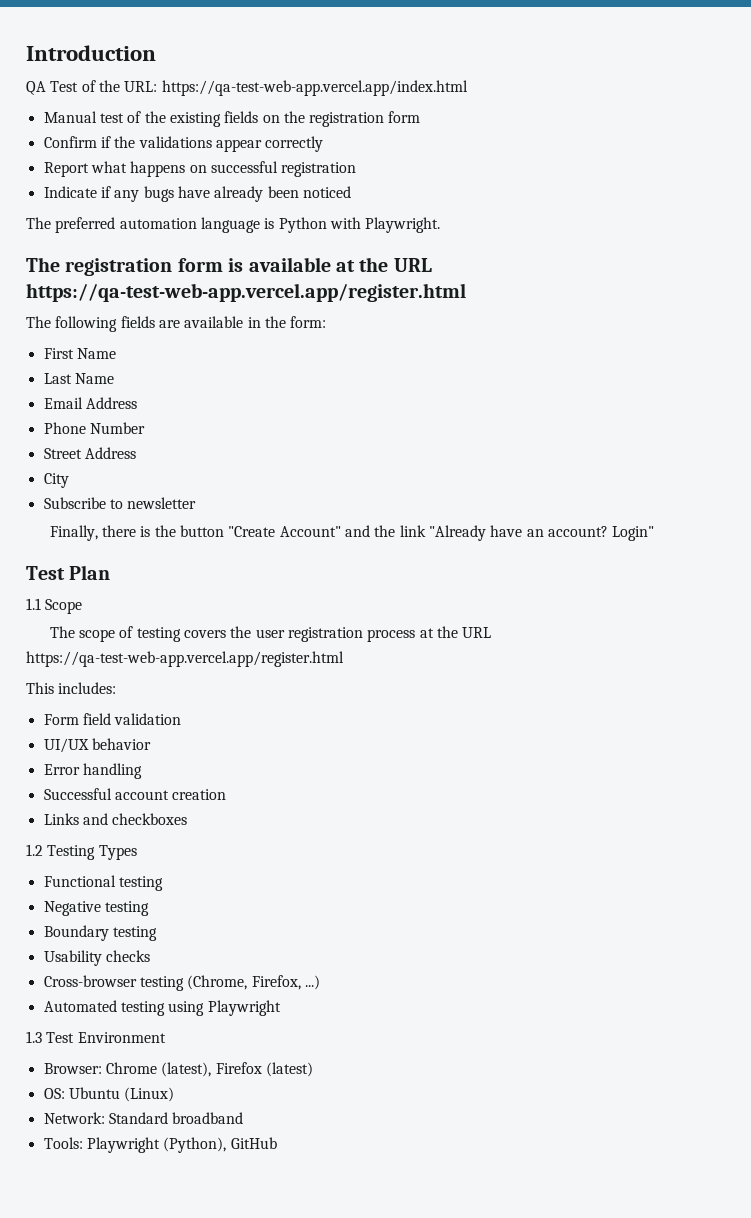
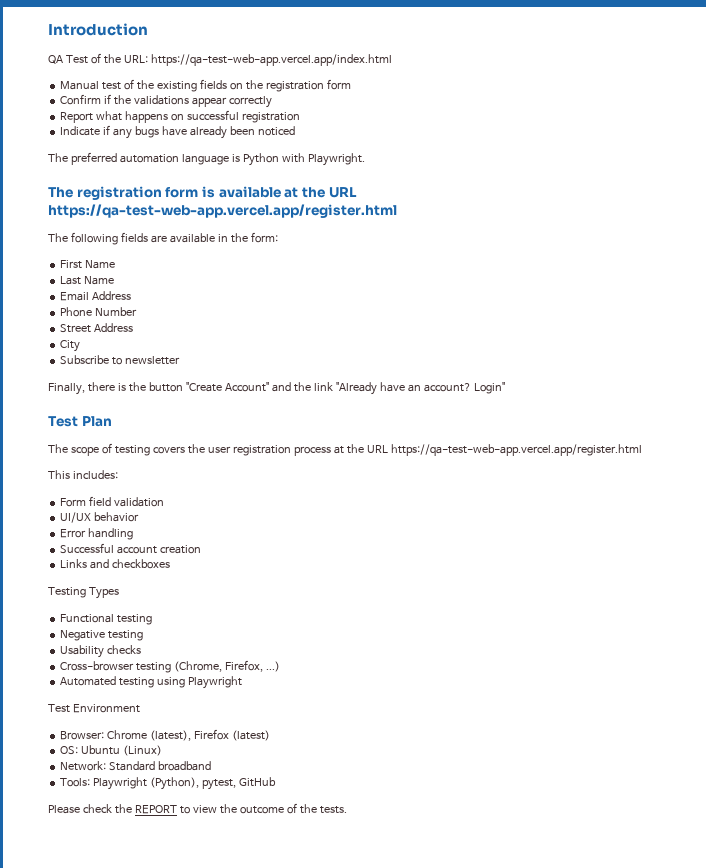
- 1.1 Scope
- 1.2 Testing Types
+ Testing Types
- Boundary testing
- 1.3 Test Environment
+ Test Environment
- Tools: Playwright (Python), GitHub
+ Tools: Playwright (Python), pytest, GitHub
+ Please check the REPORT to view the outcome of the tests.

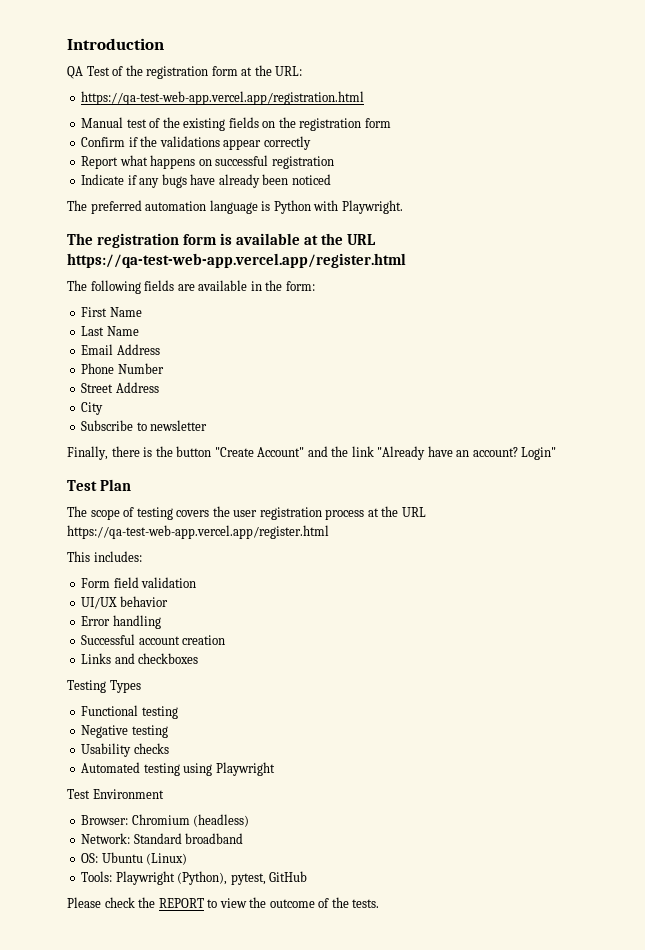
- QA Test of the URL: https://qa-test-web-app.vercel.app/index.html
+ QA Test of the registration form at the URL:
+ https://qa-test-web-app.vercel.app/registration.html
- Cross-browser testing (Chrome, Firefox, ...)
- Browser: Chrome (latest), Firefox (latest)
+ Browser: Chromium (headless)
+ Network: Standard broadband
- Network: Standard broadband

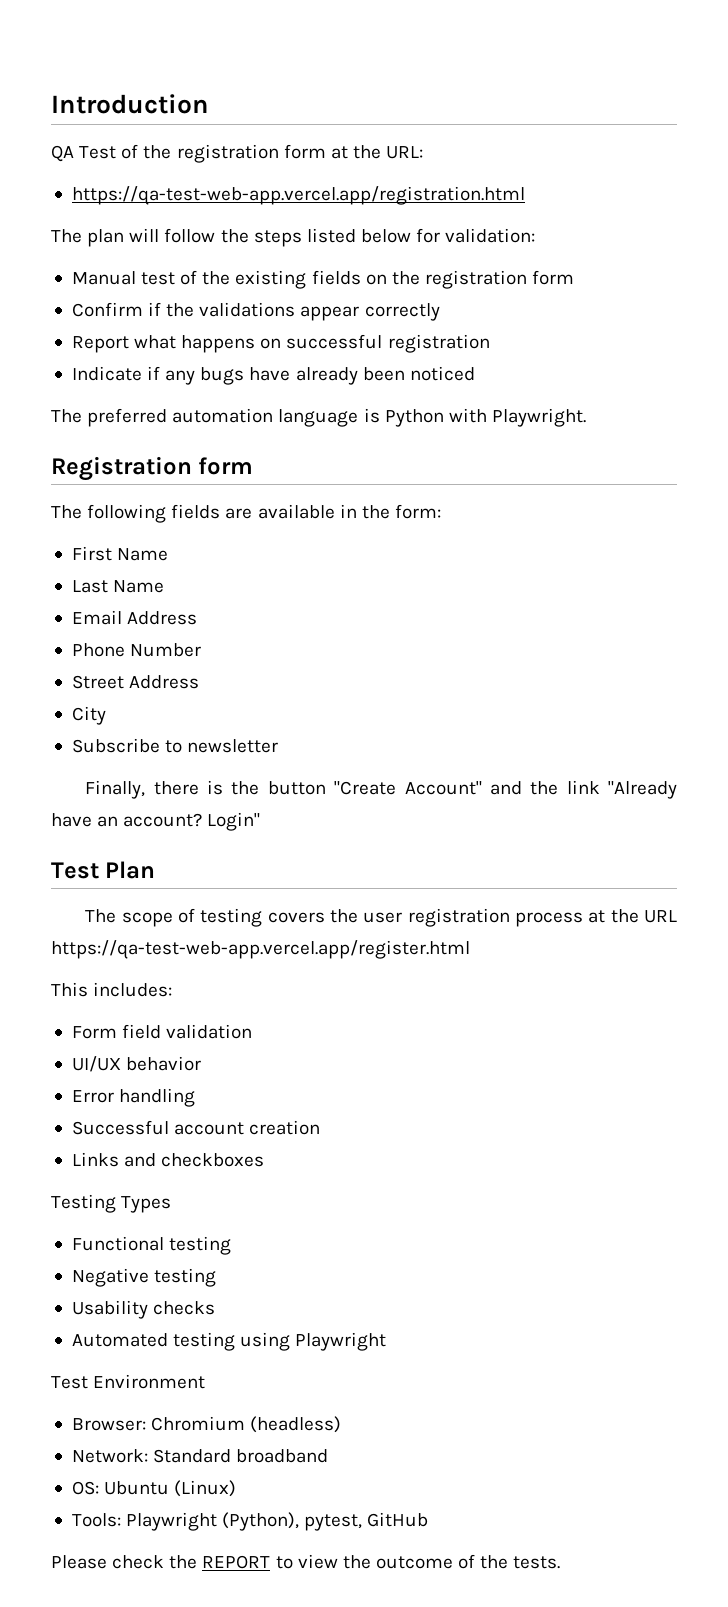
+ The plan will follow the steps listed below for validation:
- The registration form is available at the URL https://qa-test-web-app.vercel.app/register.html
+ Registration form

